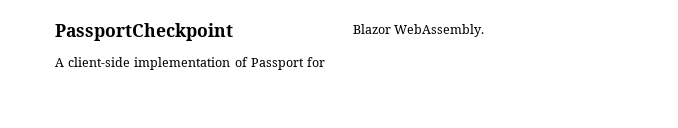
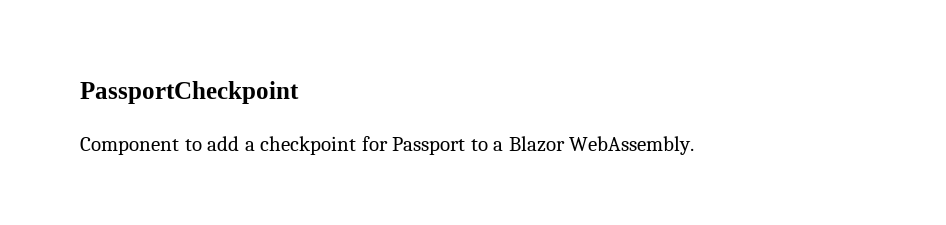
- A client-side implementation of Passport for Blazor WebAssembly.
+ Component to add a checkpoint for Passport to a Blazor WebAssembly.

